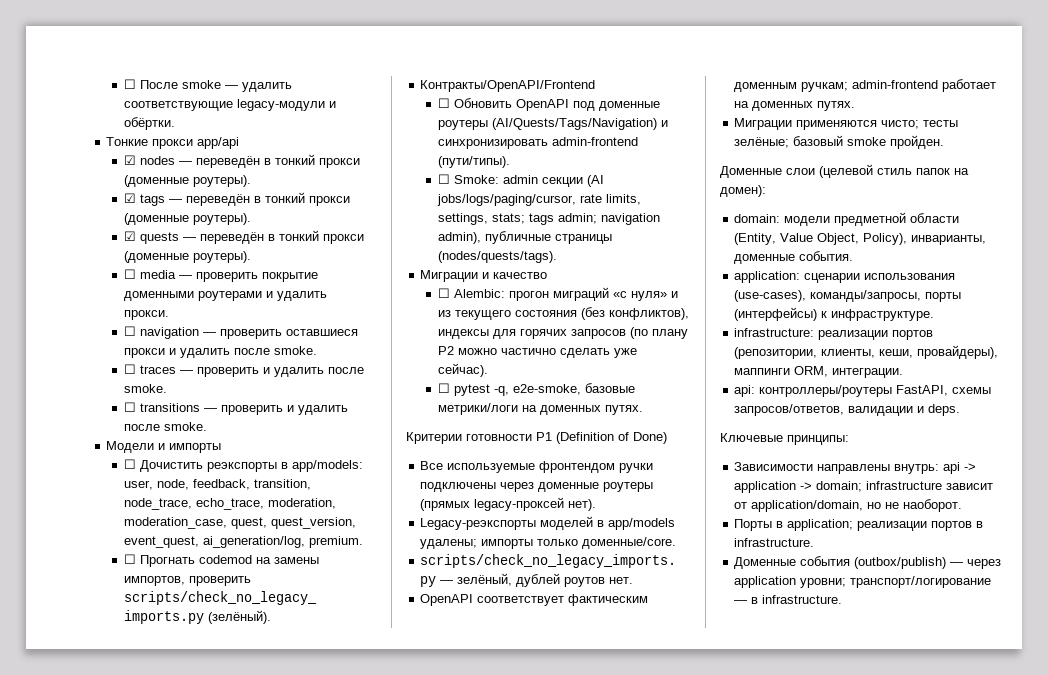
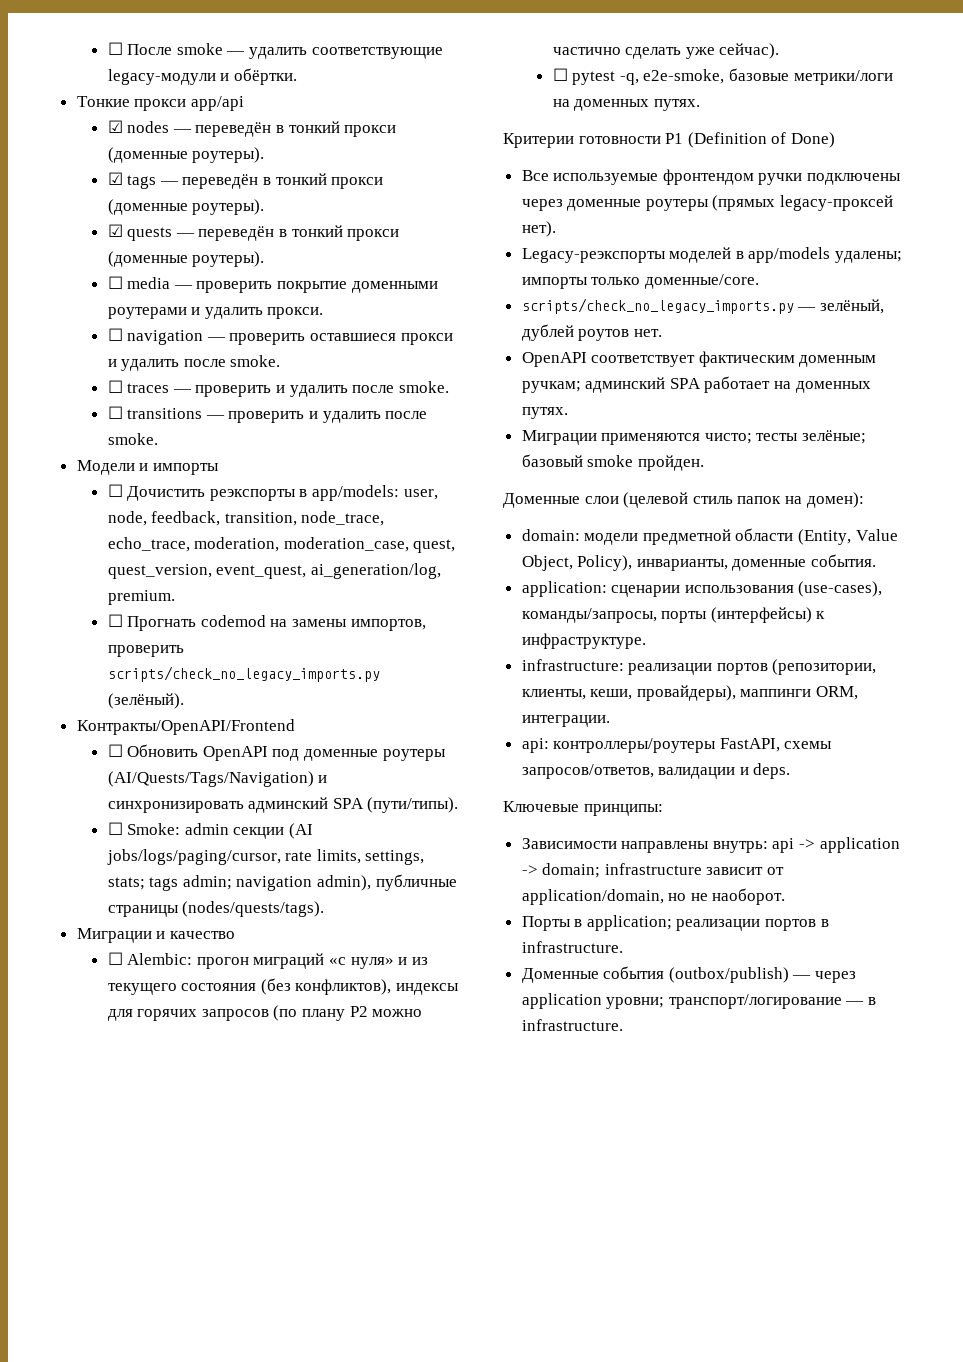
- ☐ Обновить OpenAPI под доменные роутеры (AI/Quests/Tags/Navigation) и синхронизировать admin-frontend (пути/типы).
+ ☐ Обновить OpenAPI под доменные роутеры (AI/Quests/Tags/Navigation) и синхронизировать админский SPA (пути/типы).
- OpenAPI соответствует фактическим доменным ручкам; admin-frontend работает на доменных путях.
+ OpenAPI соответствует фактическим доменным ручкам; админский SPA работает на доменных путях.

